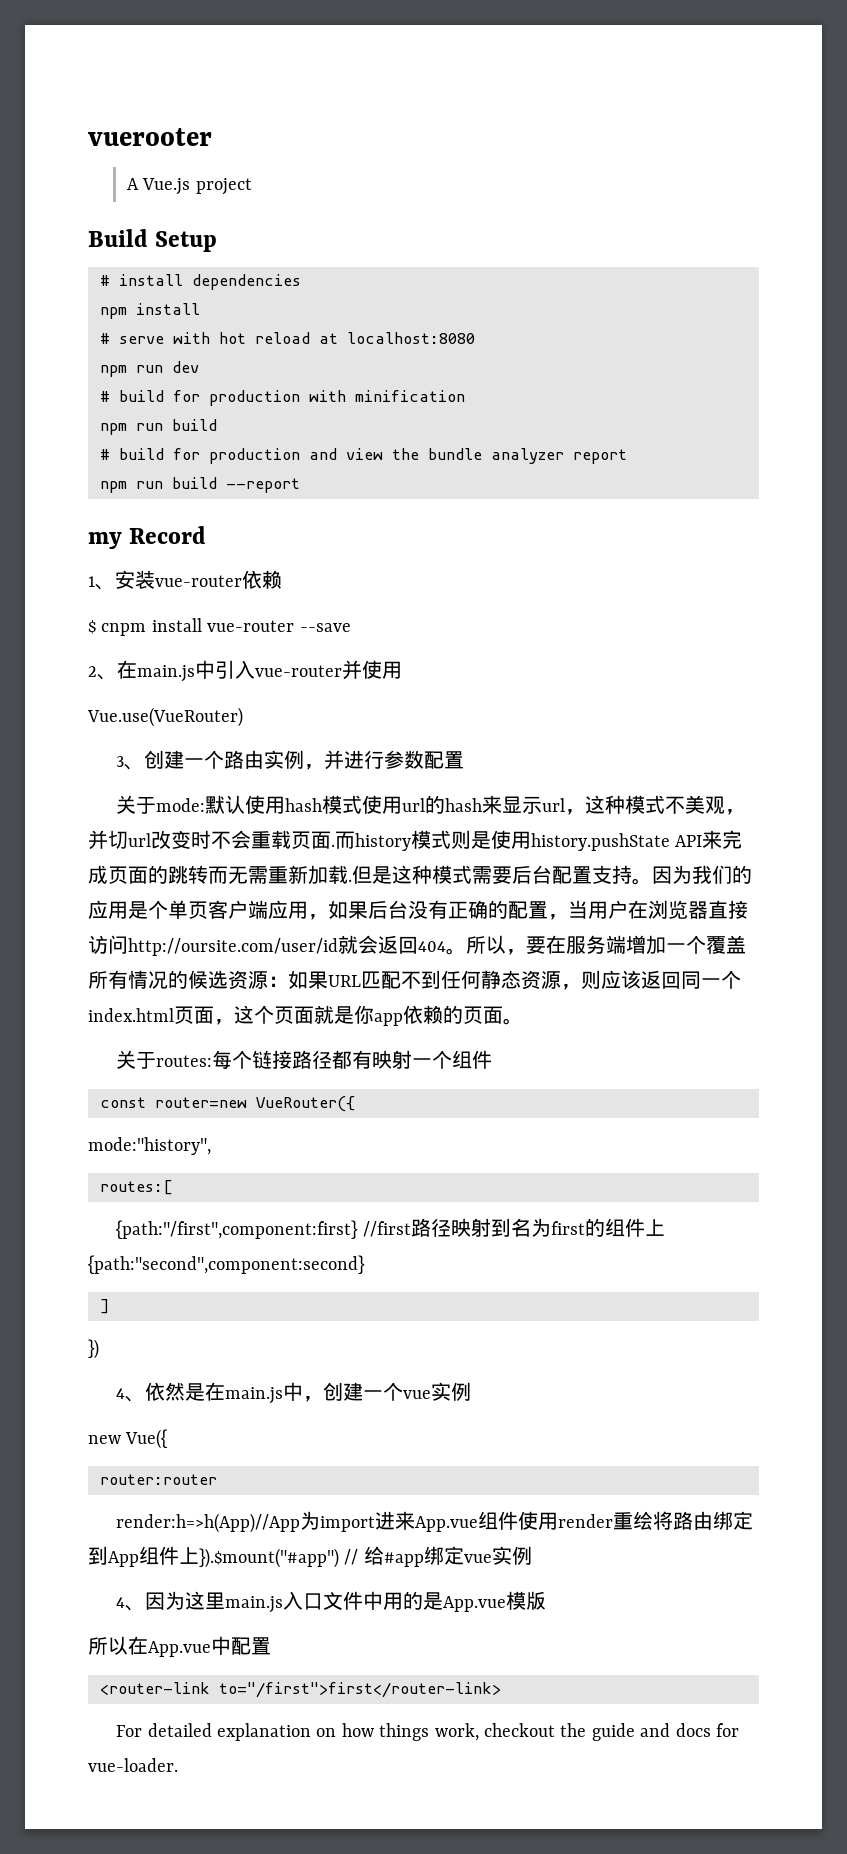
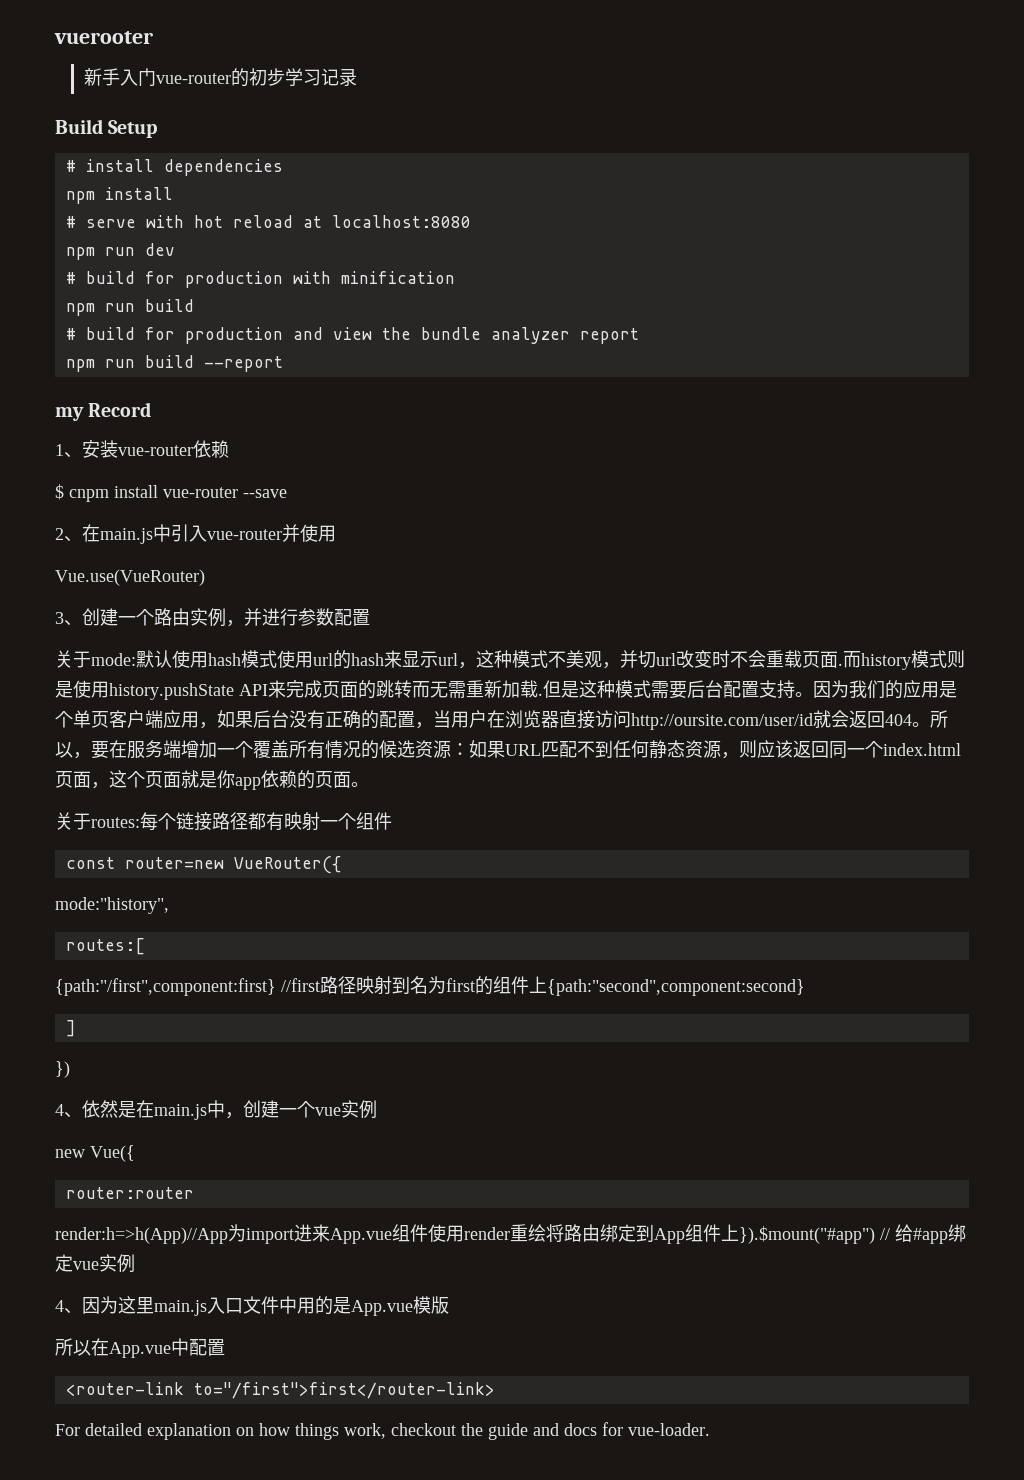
- A Vue.js project
+ 新手入门vue-router的初步学习记录

